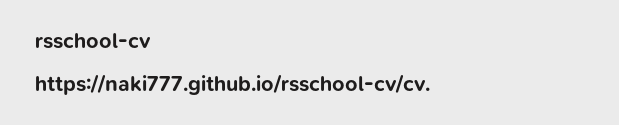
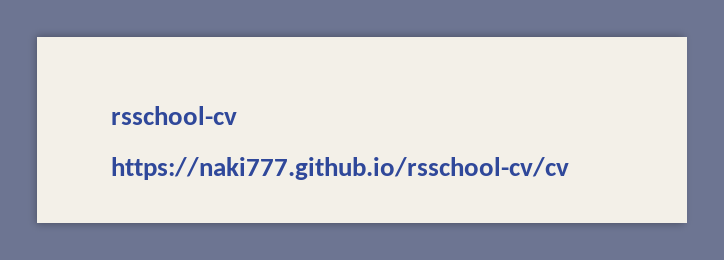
- https://naki777.github.io/rsschool-cv/cv.
+ https://naki777.github.io/rsschool-cv/cv

